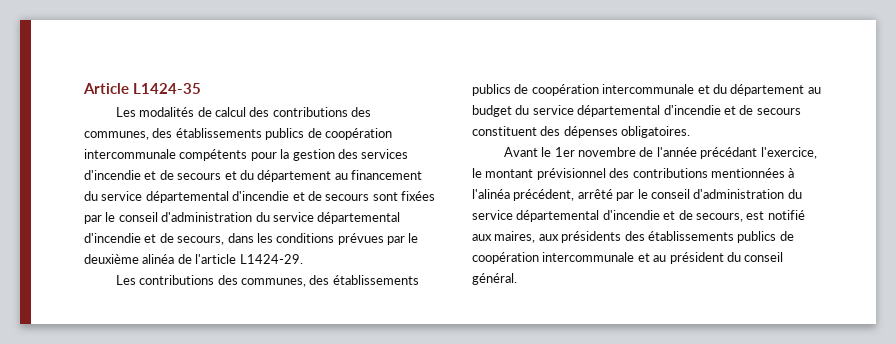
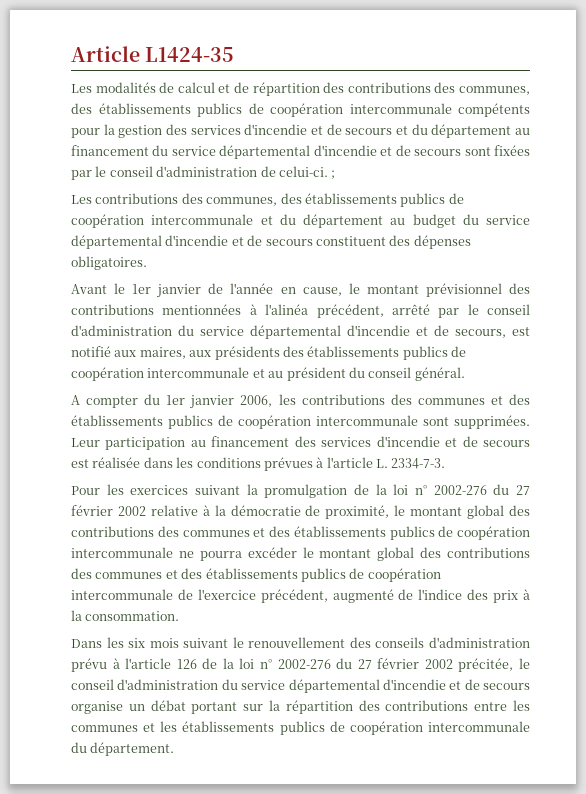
- Les modalités de calcul des contributions des communes, des établissements publics de coopération intercommunale compétents pour la gestion des services d'incendie et de secours et du département au financement du service départemental d'incendie et de secours sont fixées par le conseil d'administration du service départemental d'incendie et de secours, dans les conditions prévues par le deuxième alinéa de l'article L1424-29.
+ Les modalités de calcul et de répartition des contributions des communes, des établissements publics de coopération intercommunale compétents pour la gestion des services d'incendie et de secours et du département au financement du service départemental d'incendie et de secours sont fixées par le conseil d'administration de celui-ci. ;
- Avant le 1er novembre de l'année précédant l'exercice, le montant prévisionnel des contributions mentionnées à l'alinéa précédent, arrêté par le conseil d'administration du service départemental d'incendie et de secours, est notifié aux maires, aux présidents des établissements publics de coopération intercommunale et au président du conseil général.
+ Avant le 1er janvier de l'année en cause, le montant prévisionnel des contributions mentionnées à l'alinéa précédent, arrêté par le conseil d'administration du service départemental d'incendie et de secours, est notifié aux maires, aux présidents des établissements publics de coopération intercommunale et au président du conseil général.
+ A compter du 1er janvier 2006, les contributions des communes et des établissements publics de coopération intercommunale sont supprimées. Leur participation au financement des services d'incendie et de secours est réalisée dans les conditions prévues à l'article L. 2334-7-3.
+ Pour les exercices suivant la promulgation de la loi n° 2002-276 du 27 février 2002 relative à la démocratie de proximité, le montant global des contributions des communes et des établissements publics de coopération intercommunale ne pourra excéder le montant global des contributions des communes et des établissements publics de coopération intercommunale de l'exercice précédent, augmenté de l'indice des prix à la consommation.
+ Dans les six mois suivant le renouvellement des conseils d'administration prévu à l'article 126 de la loi n° 2002-276 du 27 février 2002 précitée, le conseil d'administration du service départemental d'incendie et de secours organise un débat portant sur la répartition des contributions entre les communes et les établissements publics de coopération intercommunale du département.

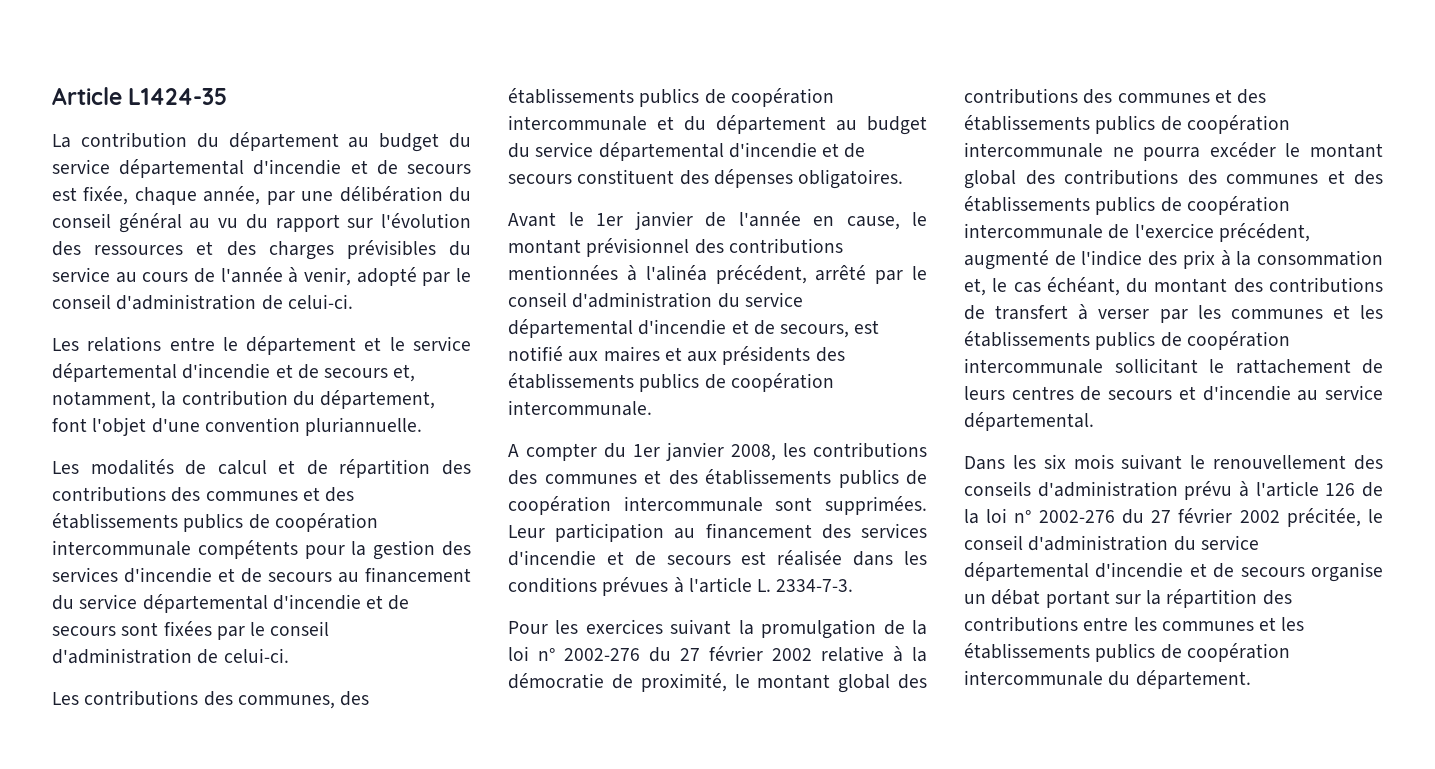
+ La contribution du département au budget du service départemental d'incendie et de secours est fixée, chaque année, par une délibération du conseil général au vu du rapport sur l'évolution des ressources et des charges prévisibles du service au cours de l'année à venir, adopté par le conseil d'administration de celui-ci.
+ Les relations entre le département et le service départemental d'incendie et de secours et, notamment, la contribution du département, font l'objet d'une convention pluriannuelle.
- Les modalités de calcul et de répartition des contributions des communes, des établissements publics de coopération intercommunale compétents pour la gestion des services d'incendie et de secours et du département au financement du service départemental d'incendie et de secours sont fixées par le conseil d'administration de celui-ci. ;
+ Les modalités de calcul et de répartition des contributions des communes et des établissements publics de coopération intercommunale compétents pour la gestion des services d'incendie et de secours au financement du service départemental d'incendie et de secours sont fixées par le conseil d'administration de celui-ci.
- Avant le 1er janvier de l'année en cause, le montant prévisionnel des contributions mentionnées à l'alinéa précédent, arrêté par le conseil d'administration du service départemental d'incendie et de secours, est notifié aux maires, aux présidents des établissements publics de coopération intercommunale et au président du conseil général.
+ Avant le 1er janvier de l'année en cause, le montant prévisionnel des contributions mentionnées à l'alinéa précédent, arrêté par le conseil d'administration du service départemental d'incendie et de secours, est notifié aux maires et aux présidents des établissements publics de coopération intercommunale.
- A compter du 1er janvier 2006, les contributions des communes et des établissements publics de coopération intercommunale sont supprimées.
+ A compter du 1er janvier 2008, les contributions des communes et des établissements publics de coopération intercommunale sont supprimées.
- Pour les exercices suivant la promulgation de la loi n° 2002-276 du 27 février 2002 relative à la démocratie de proximité, le montant global des contributions des communes et des établissements publics de coopération intercommunale ne pourra excéder le montant global des contributions des communes et des établissements publics de coopération intercommunale de l'exercice précédent, augmenté de l'indice des prix à la consommation.
+ Pour les exercices suivant la promulgation de la loi n° 2002-276 du 27 février 2002 relative à la démocratie de proximité, le montant global des contributions des communes et des établissements publics de coopération intercommunale ne pourra excéder le montant global des contributions des communes et des établissements publics de coopération intercommunale de l'exercice précédent, augmenté de l'indice des prix à la consommation et, le cas échéant, du montant des contributions de transfert à verser par les communes et les établissements publics de coopération intercommunale sollicitant le rattachement de leurs centres de secours et d'incendie au service départemental.

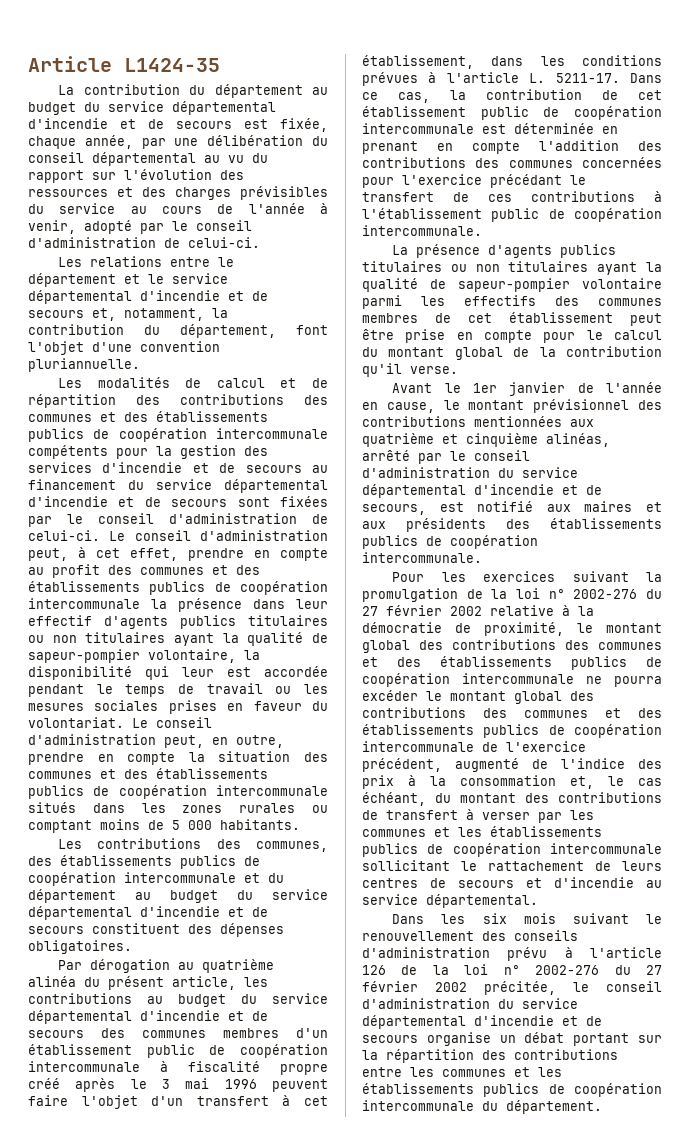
- La contribution du département au budget du service départemental d'incendie et de secours est fixée, chaque année, par une délibération du conseil général au vu du rapport sur l'évolution des ressources et des charges prévisibles du service au cours de l'année à venir, adopté par le conseil d'administration de celui-ci.
+ La contribution du département au budget du service départemental d'incendie et de secours est fixée, chaque année, par une délibération du conseil départemental au vu du rapport sur l'évolution des ressources et des charges prévisibles du service au cours de l'année à venir, adopté par le conseil d'administration de celui-ci.
+ Le conseil d'administration peut, à cet effet, prendre en compte au profit des communes et des établissements publics de coopération intercommunale la présence dans leur effectif d'agents publics titulaires ou non titulaires ayant la qualité de sapeur-pompier volontaire, la disponibilité qui leur est accordée pendant le temps de travail ou les mesures sociales prises en faveur du volontariat. Le conseil d'administration peut, en outre, prendre en compte la situation des communes et des établissements publics de coopération intercommunale situés dans les zones rurales ou comptant moins de 5 000 habitants.
+ Par dérogation au quatrième alinéa du présent article, les contributions au budget du service départemental d'incendie et de secours des communes membres d'un établissement public de coopération intercommunale à fiscalité propre créé après le 3 mai 1996 peuvent faire l'objet d'un transfert à cet établissement, dans les conditions prévues à l'article L. 5211-17. Dans ce cas, la contribution de cet établissement public de coopération intercommunale est déterminée en prenant en compte l'addition des contributions des communes concernées pour l'exercice précédant le transfert de ces contributions à l'établissement public de coopération intercommunale.
+ La présence d'agents publics titulaires ou non titulaires ayant la qualité de sapeur-pompier volontaire parmi les effectifs des communes membres de cet établissement peut être prise en compte pour le calcul du montant global de la contribution qu'il verse.
- Avant le 1er janvier de l'année en cause, le montant prévisionnel des contributions mentionnées à l'alinéa précédent, arrêté par le conseil d'administration du service départemental d'incendie et de secours, est notifié aux maires et aux présidents des établissements publics de coopération intercommunale.
+ Avant le 1er janvier de l'année en cause, le montant prévisionnel des contributions mentionnées aux quatrième et cinquième alinéas, arrêté par le conseil d'administration du service départemental d'incendie et de secours, est notifié aux maires et aux présidents des établissements publics de coopération intercommunale.
- A compter du 1er janvier 2008, les contributions des communes et des établissements publics de coopération intercommunale sont supprimées. Leur participation au financement des services d'incendie et de secours est réalisée dans les conditions prévues à l'article L. 2334-7-3.

